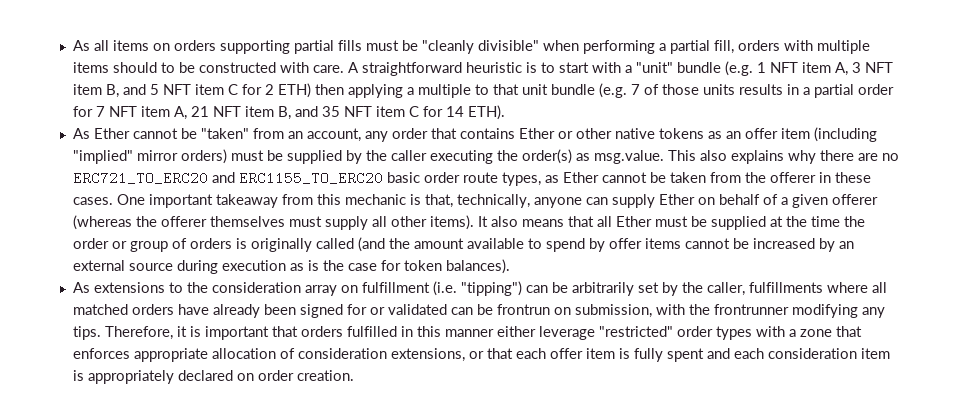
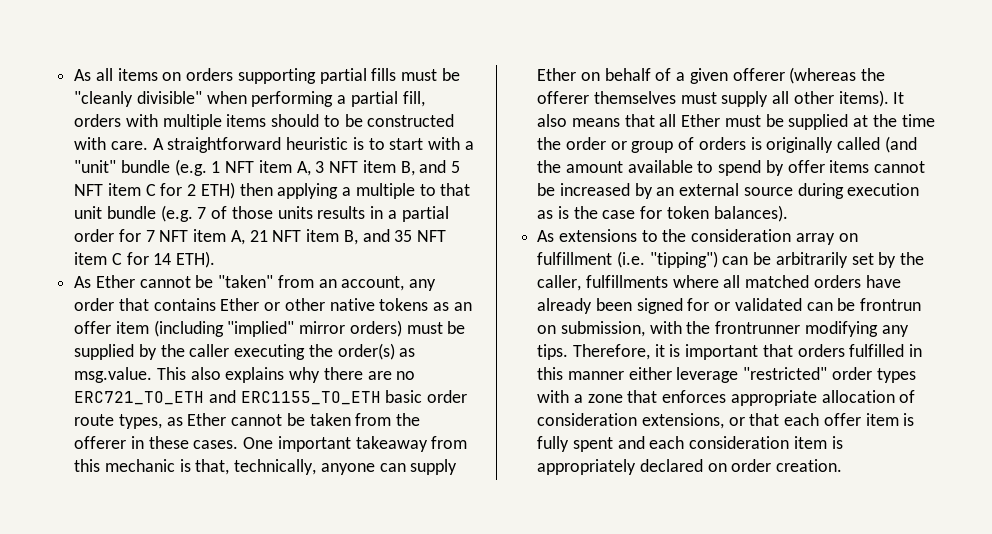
- As Ether cannot be "taken" from an account, any order that contains Ether or other native tokens as an offer item (including "implied" mirror orders) must be supplied by the caller executing the order(s) as msg.value. This also explains why there are no ERC721_TO_ERC20 and ERC1155_TO_ERC20 basic order route types, as Ether cannot be taken from the offerer in these cases.
+ As Ether cannot be "taken" from an account, any order that contains Ether or other native tokens as an offer item (including "implied" mirror orders) must be supplied by the caller executing the order(s) as msg.value. This also explains why there are no ERC721_TO_ETH and ERC1155_TO_ETH basic order route types, as Ether cannot be taken from the offerer in these cases.

